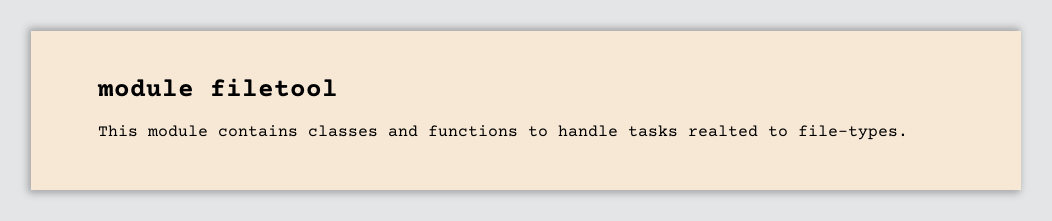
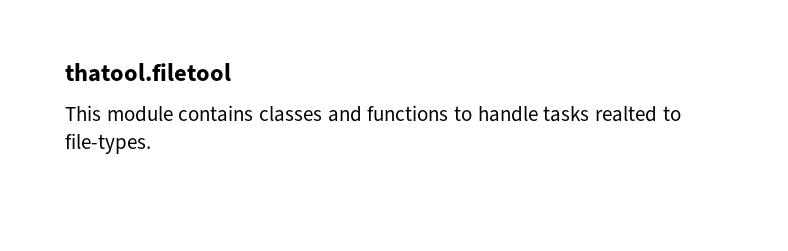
- module filetool
+ thatool.filetool

